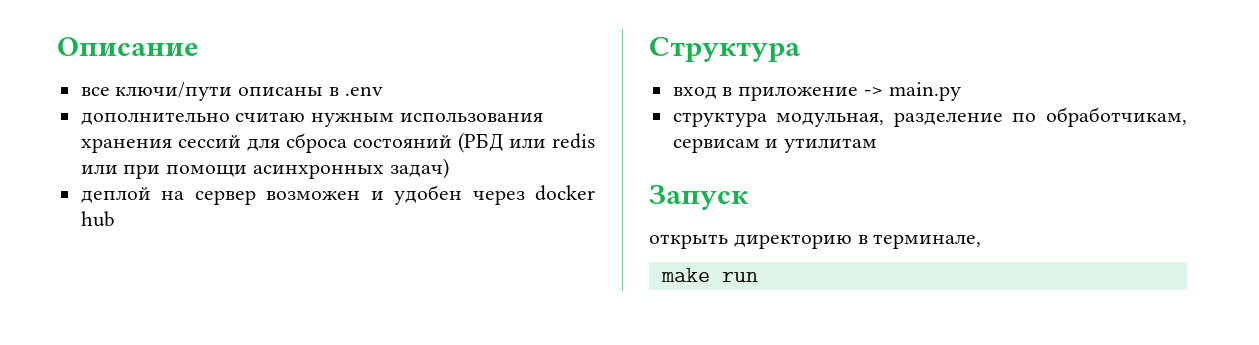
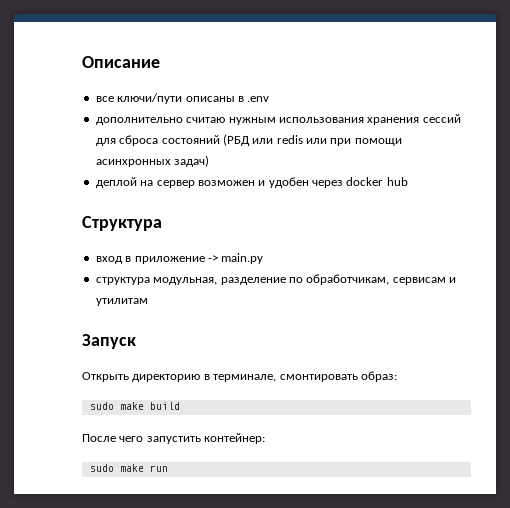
- открыть директорию в терминале,
- make run
+ Открыть директорию в терминале, смонтировать образ:
+ sudo make build
+ После чего запустить контейнер:
+ sudo make run

